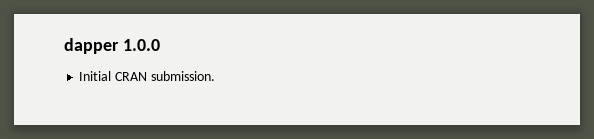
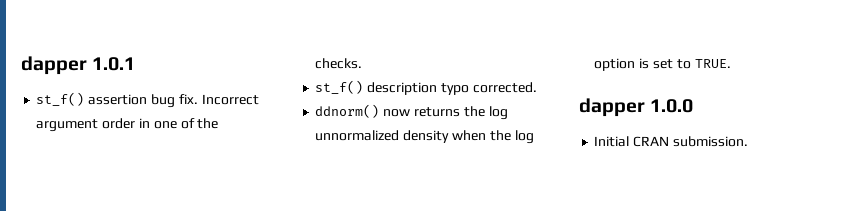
+ dapper 1.0.1
+ st_f() assertion bug fix. Incorrect argument order in one of the checks.
+ st_f() description typo corrected.
+ ddnorm() now returns the log unnormalized density when the log option is set to TRUE.

